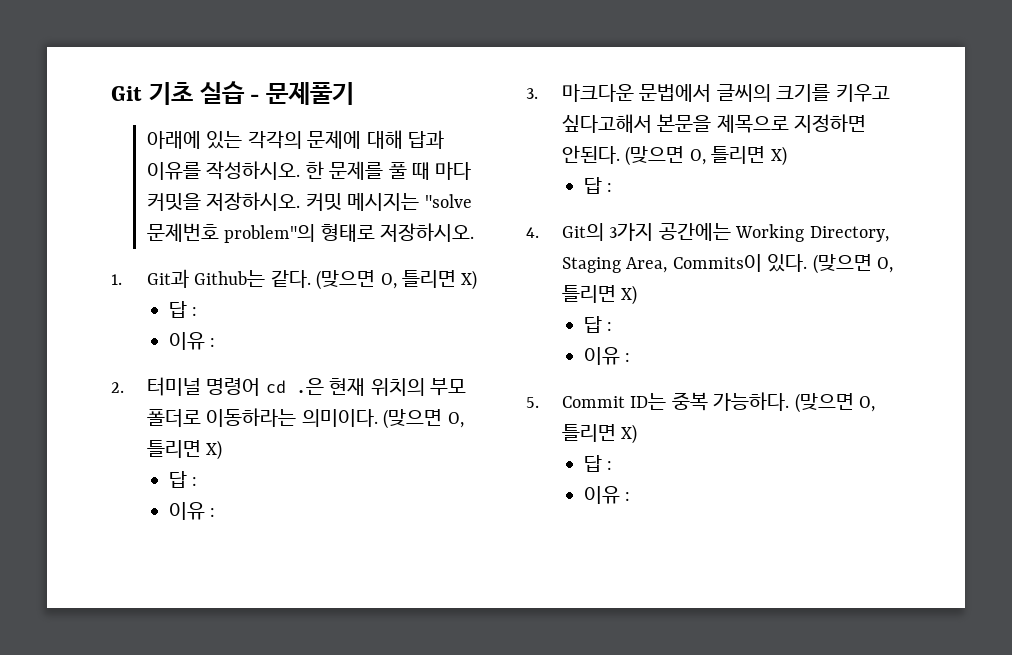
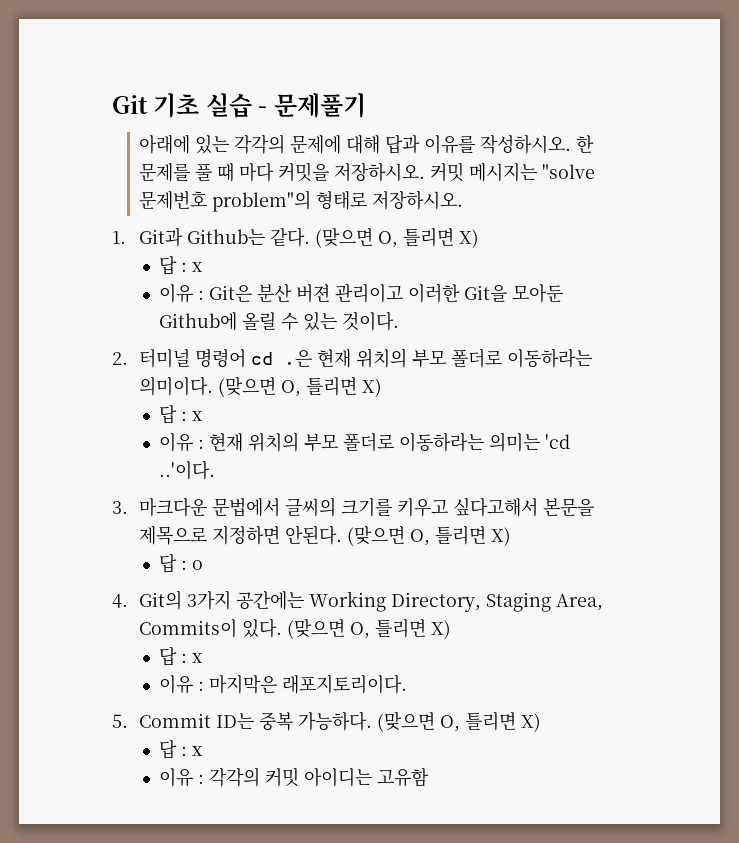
  1. Git과 Github는 같다. (맞으면 O, 틀리면 X)
- 답 :
- 이유 :
+ 답 : x
+ 이유 : Git은 분산 버젼 관리이고 이러한 Git을 모아둔 Github에 올릴 수 있는 것이다.
  2. 터미널 명령어 cd .은 현재 위치의 부모 폴더로 이동하라는 의미이다. (맞으면 O, 틀리면 X)
- 답 :
- 이유 :
+ 답 : x
+ 이유 : 현재 위치의 부모 폴더로 이동하라는 의미는 'cd ..'이다.
  3. 마크다운 문법에서 글씨의 크기를 키우고 싶다고해서 본문을 제목으로 지정하면 안된다. (맞으면 O, 틀리면 X)
- 답 :
+ 답 : o
  4. Git의 3가지 공간에는 Working Directory, Staging Area, Commits이 있다. (맞으면 O, 틀리면 X)
- 답 :
- 이유 :
+ 답 : x
+ 이유 : 마지막은 래포지토리이다.
  5. Commit ID는 중복 가능하다. (맞으면 O, 틀리면 X)
- 답 :
- 이유 :
+ 답 : x
+ 이유 : 각각의 커밋 아이디는 고유함

